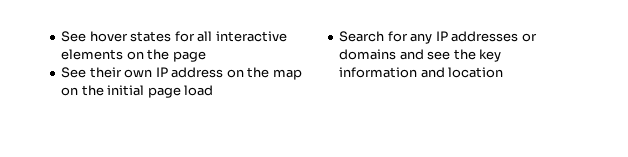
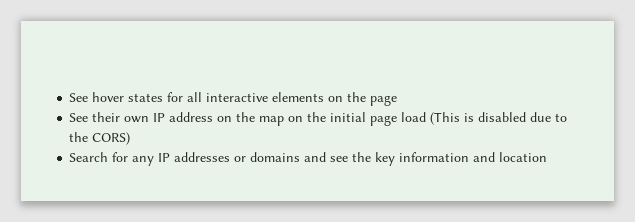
- See their own IP address on the map on the initial page load
+ See their own IP address on the map on the initial page load (This is disabled due to the CORS)

